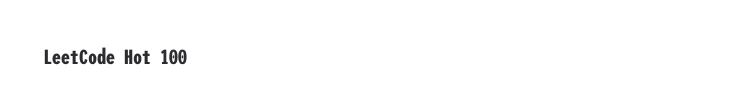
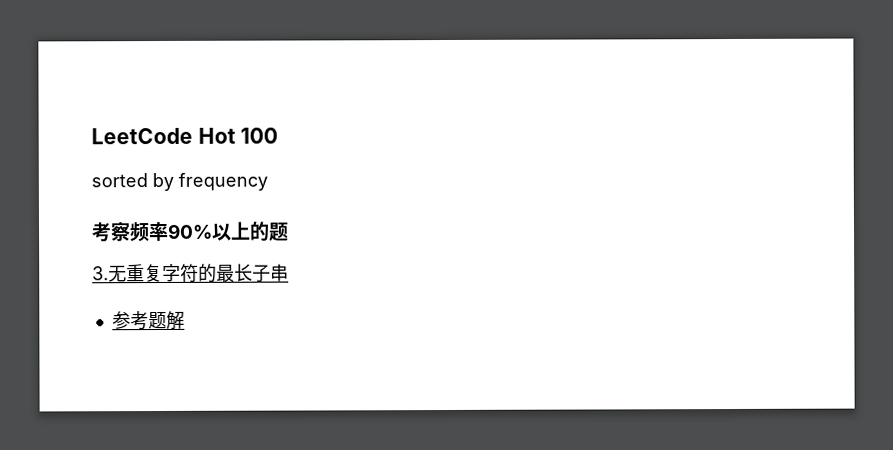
+ sorted by frequency
+ 考察频率90%以上的题
+ 3.无重复字符的最长子串
+ 参考题解

